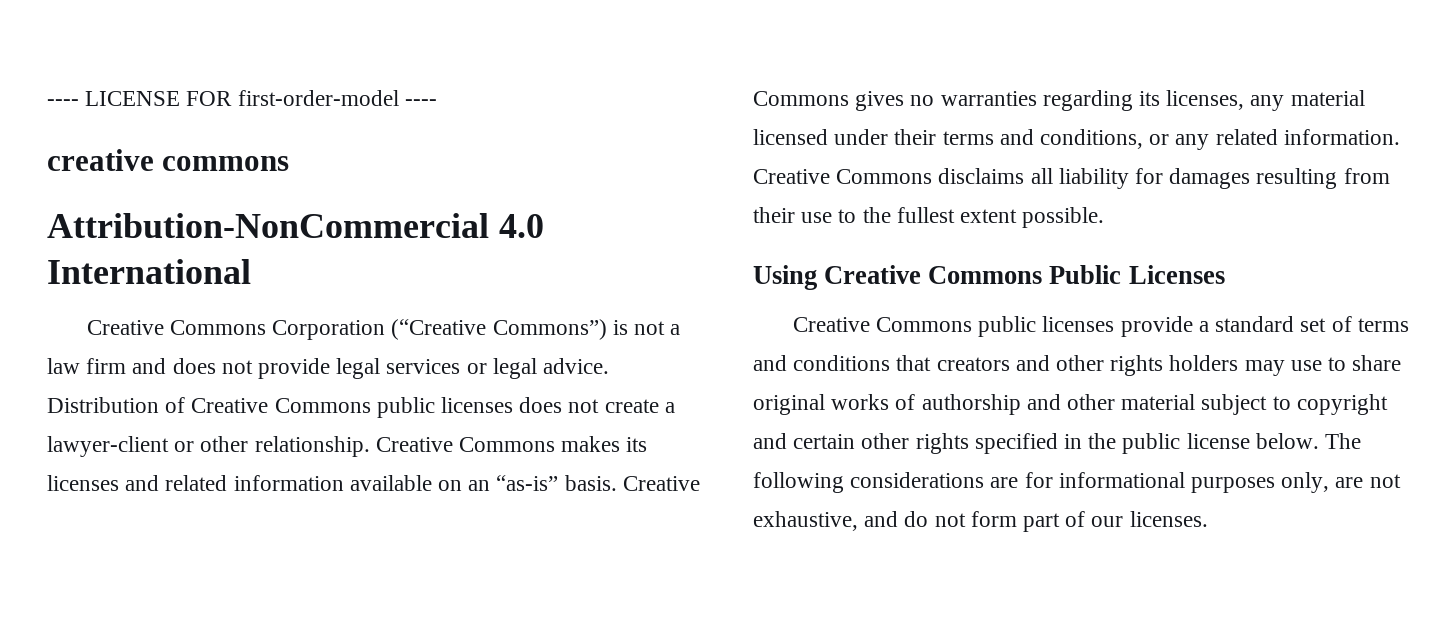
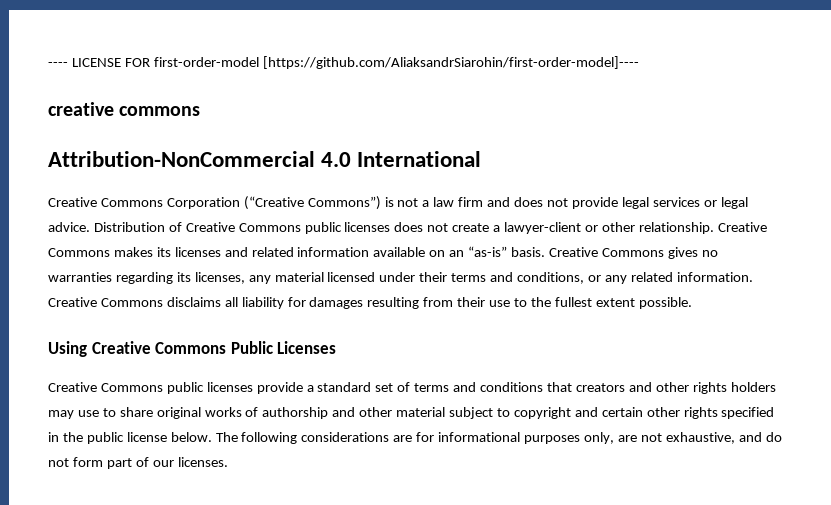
- ---- LICENSE FOR first-order-model ----
+ ---- LICENSE FOR first-order-model [https://github.com/AliaksandrSiarohin/first-order-model]----

